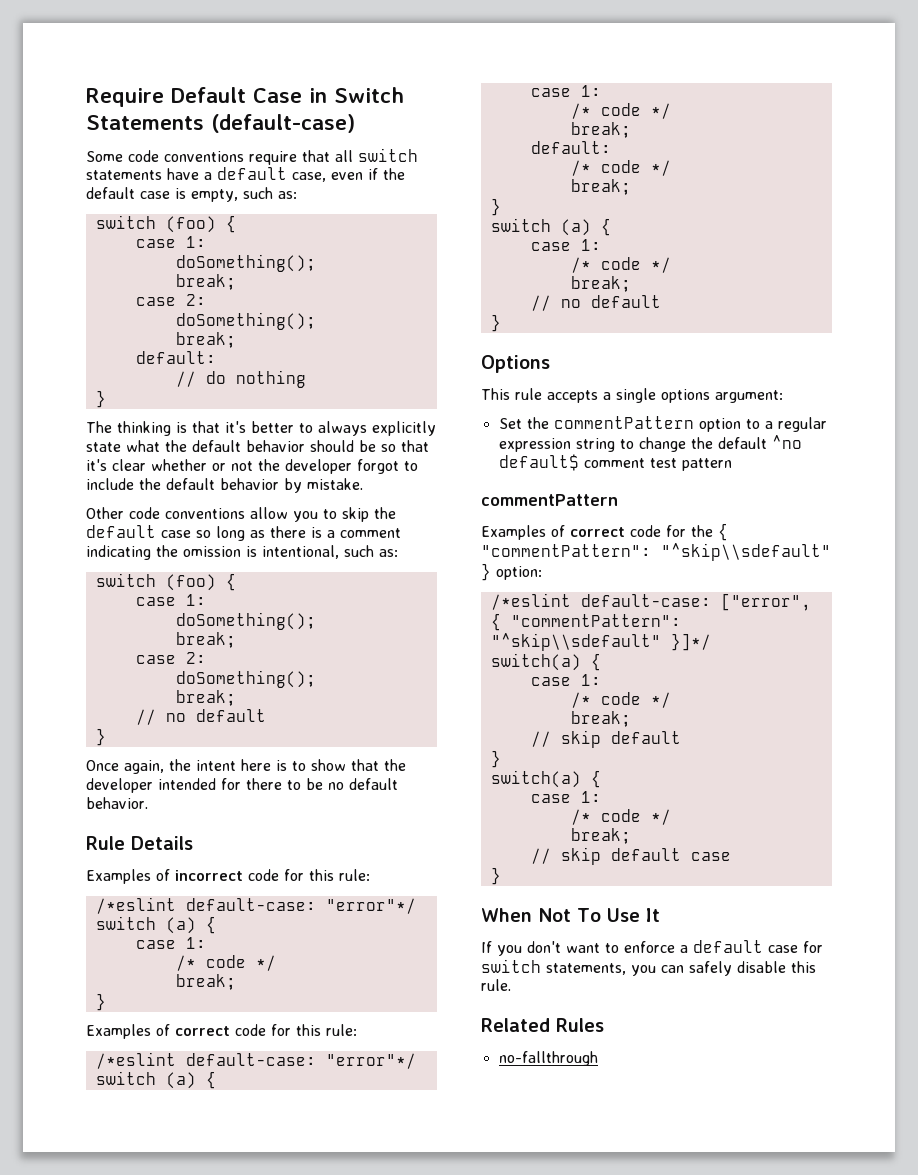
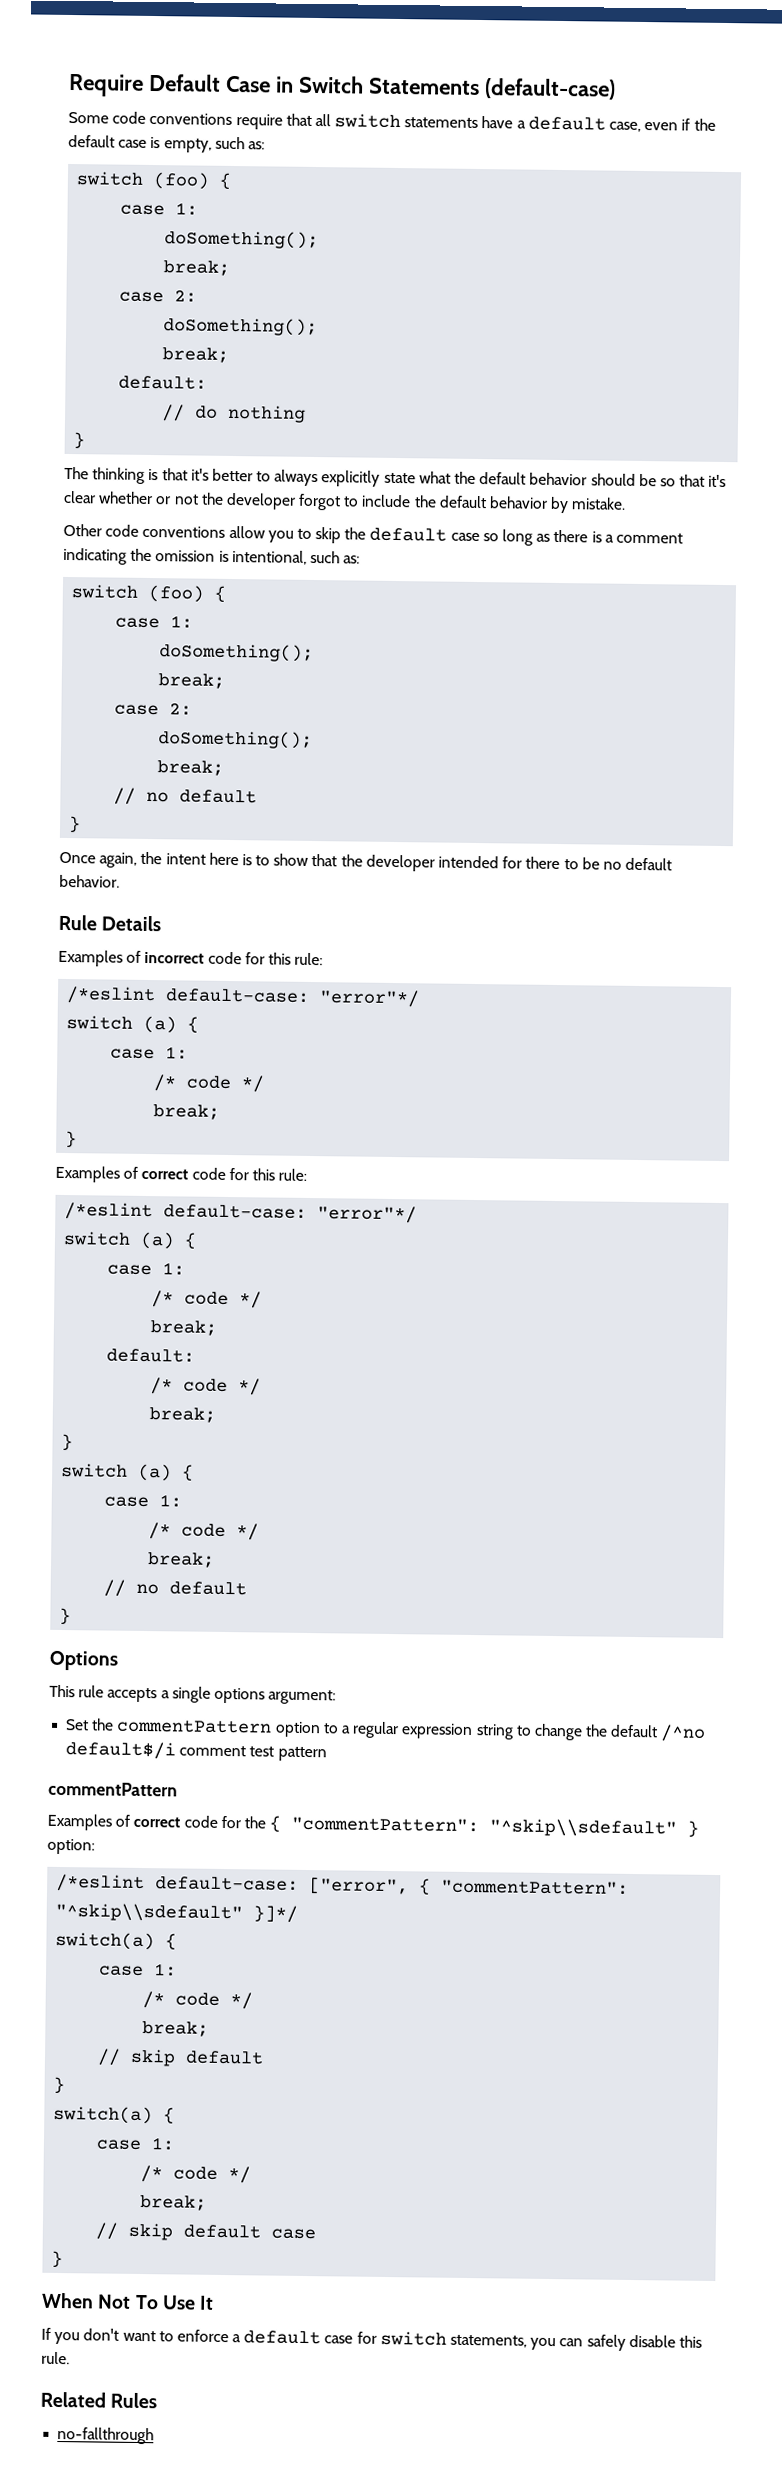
- Set the commentPattern option to a regular expression string to change the default ^no default$ comment test pattern
+ Set the commentPattern option to a regular expression string to change the default /^no default$/i comment test pattern

